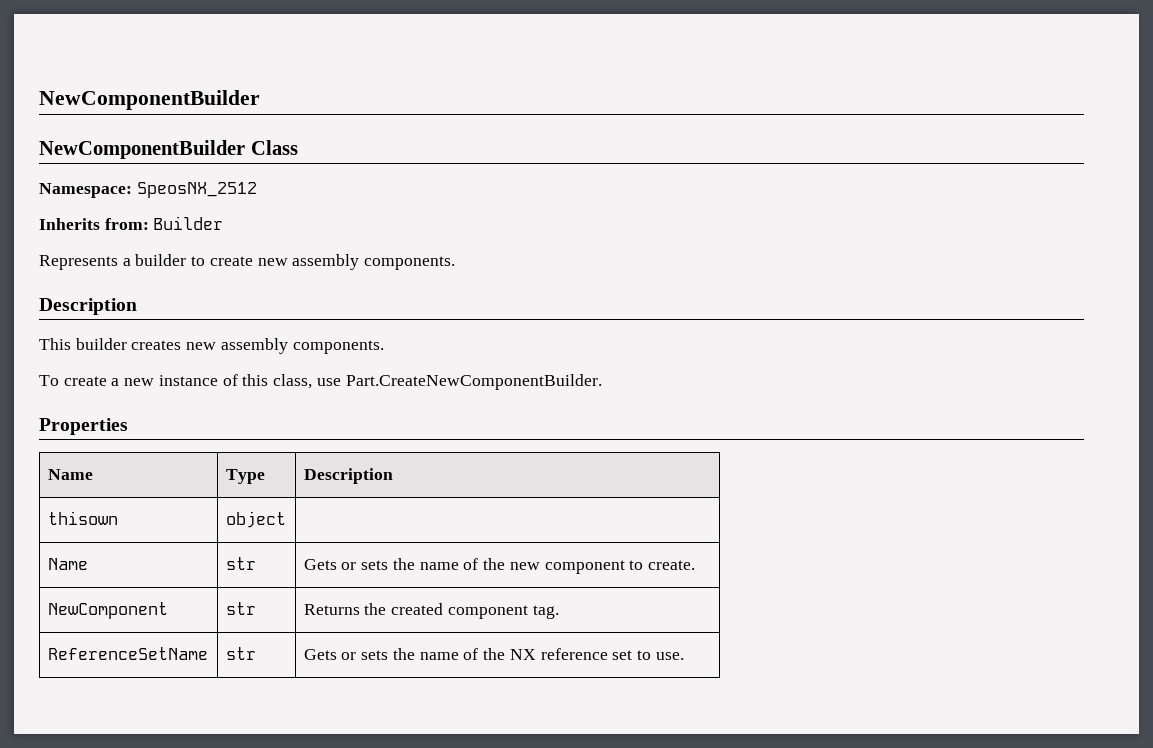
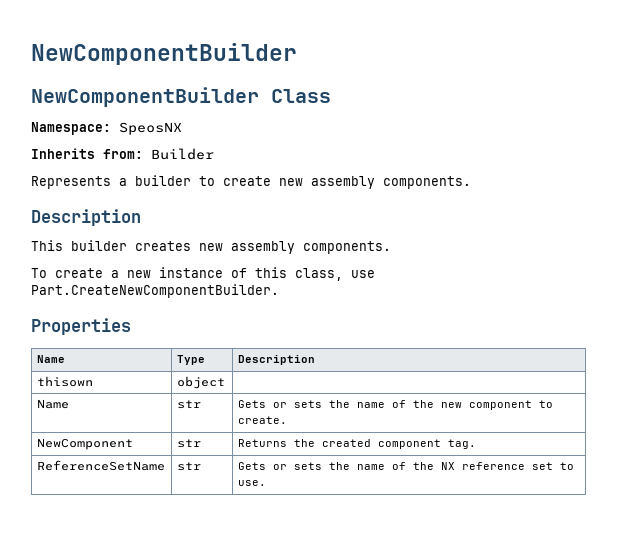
- Namespace: SpeosNX_2512
+ Namespace: SpeosNX

